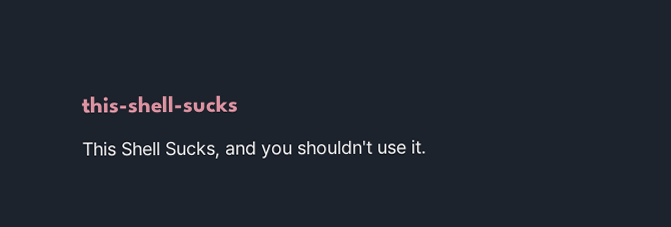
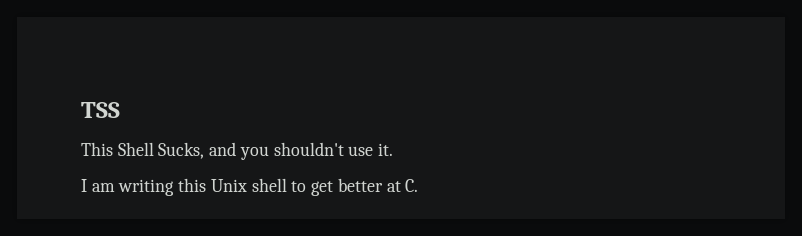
- this-shell-sucks
+ TSS
+ I am writing this Unix shell to get better at C.

